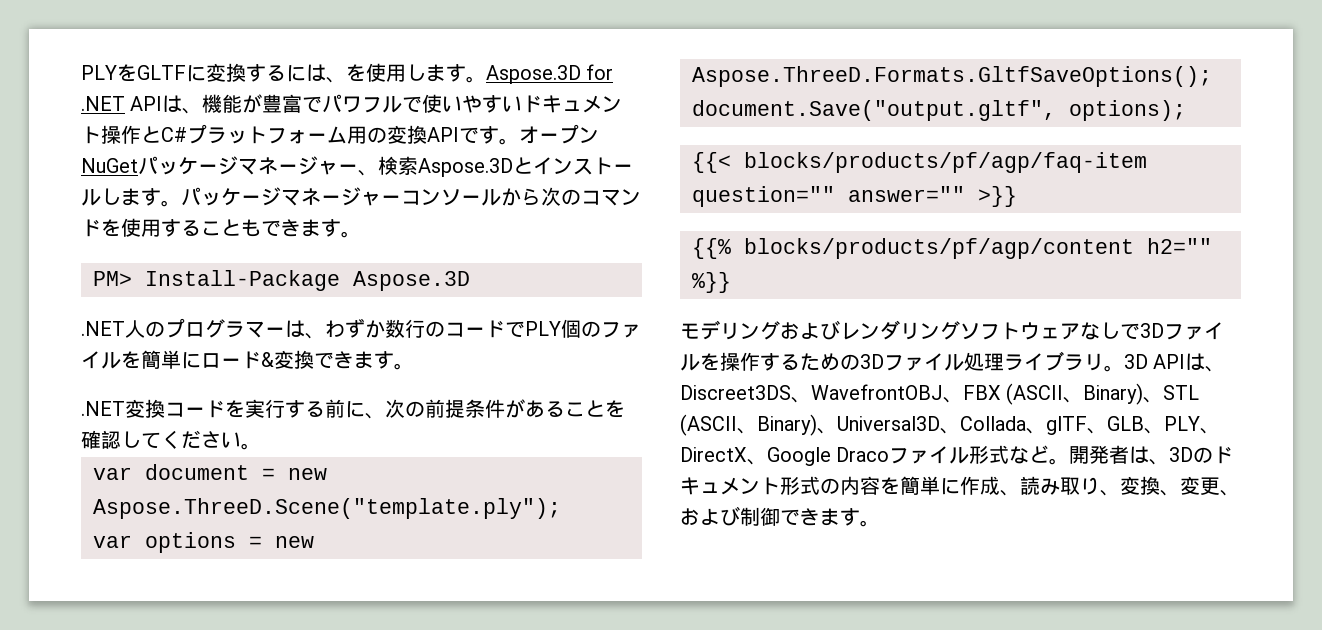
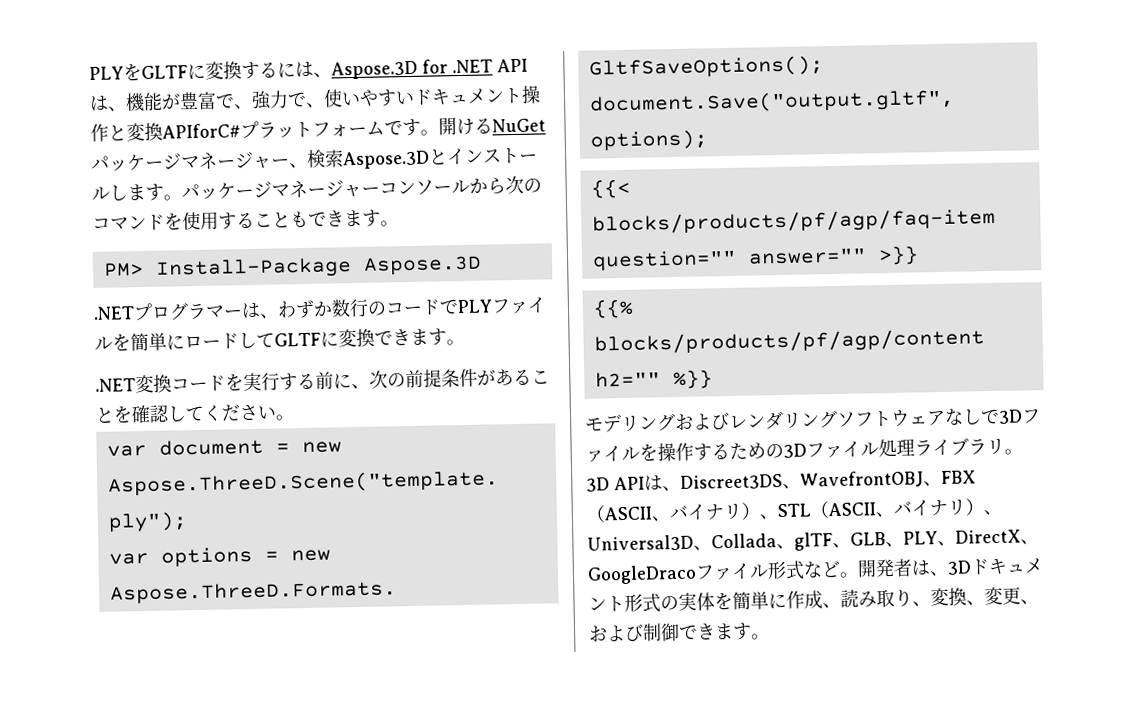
- PLYをGLTFに変換するには、を使用します。Aspose.3D for .NET APIは、機能が豊富でパワフルで使いやすいドキュメント操作とC#プラットフォーム用の変換APIです。オープンNuGetパッケージマネージャー、検索Aspose.3Dとインストールします。
+ PLYをGLTFに変換するには、Aspose.3D for .NET APIは、機能が豊富で、強力で、使いやすいドキュメント操作と変換APIforC#プラットフォームです。開けるNuGetパッケージマネージャー、検索Aspose.3Dとインストールします。
- .NET人のプログラマーは、わずか数行のコードでPLY個のファイルを簡単にロード&変換できます。
+ .NETプログラマーは、わずか数行のコードでPLYファイルを簡単にロードしてGLTFに変換できます。
- 3D APIは、Discreet3DS、WavefrontOBJ、FBX (ASCII、Binary)、STL (ASCII、Binary)、Universal3D、Collada、glTF、GLB、PLY、DirectX、Google Dracoファイル形式など。
+ 3D APIは、Discreet3DS、WavefrontOBJ、FBX（ASCII、バイナリ）、STL（ASCII、バイナリ）、Universal3D、Collada、glTF、GLB、PLY、DirectX、GoogleDracoファイル形式など。
- 開発者は、3Dのドキュメント形式の内容を簡単に作成、読み取り、変換、変更、および制御できます。
+ 開発者は、3Dドキュメント形式の実体を簡単に作成、読み取り、変換、変更、および制御できます。

